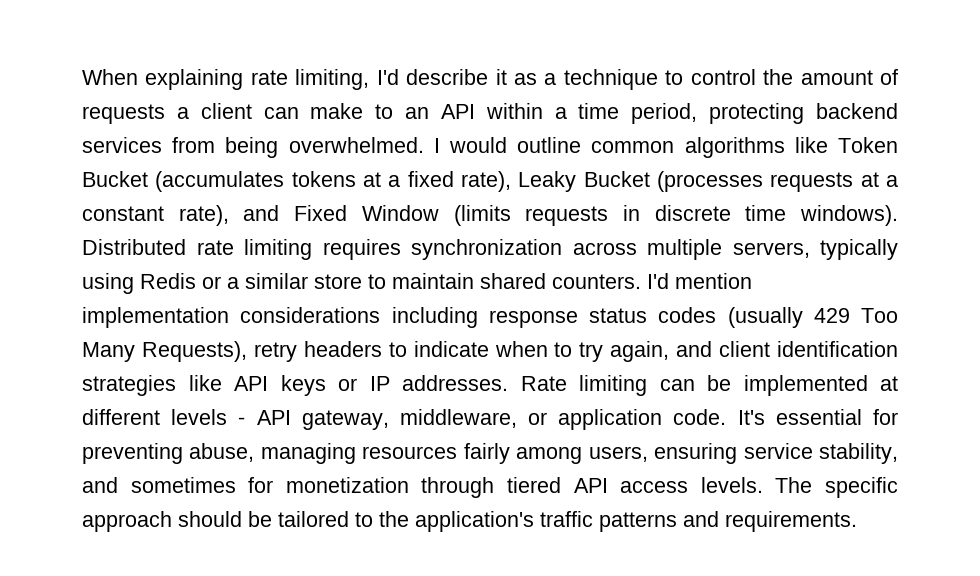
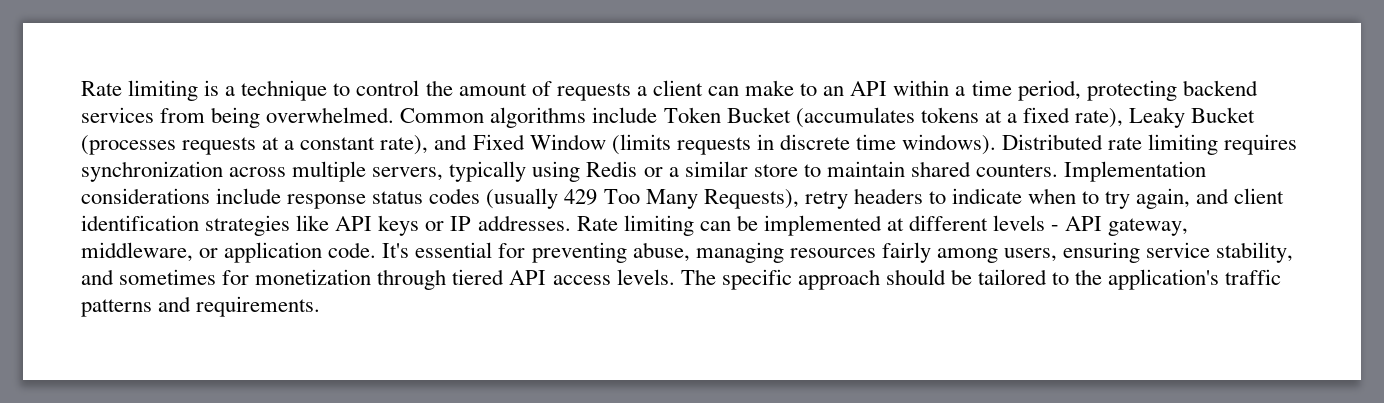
- When explaining rate limiting, I'd describe it as a technique to control the amount of requests a client can make to an API within a time period, protecting backend services from being overwhelmed.
+ Rate limiting is a technique to control the amount of requests a client can make to an API within a time period, protecting backend services from being overwhelmed.
- I would outline common algorithms like Token Bucket (accumulates tokens at a fixed rate), Leaky Bucket (processes requests at a constant rate), and Fixed Window (limits requests in discrete time windows).
+ Common algorithms include Token Bucket (accumulates tokens at a fixed rate), Leaky Bucket (processes requests at a constant rate), and Fixed Window (limits requests in discrete time windows).
- I'd mention implementation considerations including response status codes (usually 429 Too Many Requests), retry headers to indicate when to try again, and client identification strategies like API keys or IP addresses.
+ Implementation considerations include response status codes (usually 429 Too Many Requests), retry headers to indicate when to try again, and client identification strategies like API keys or IP addresses.

